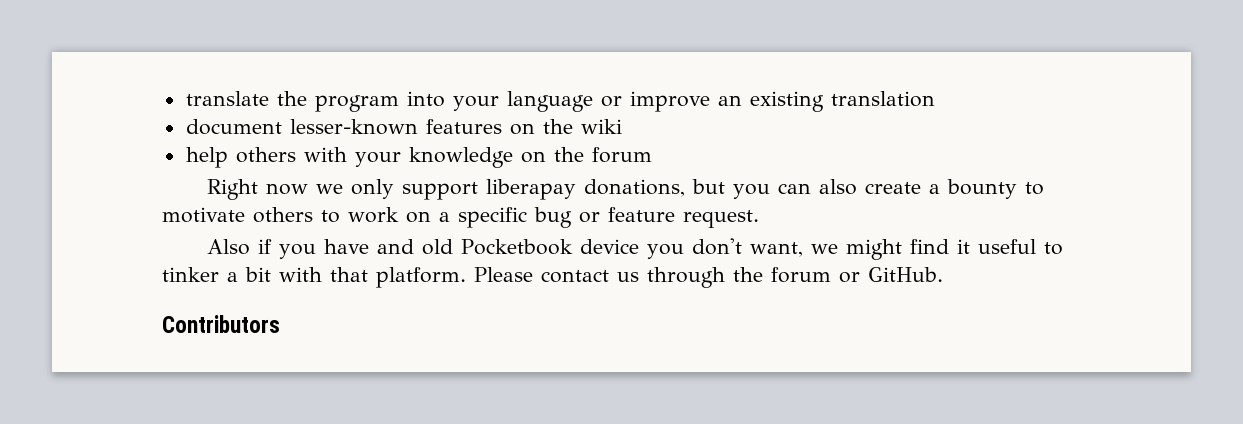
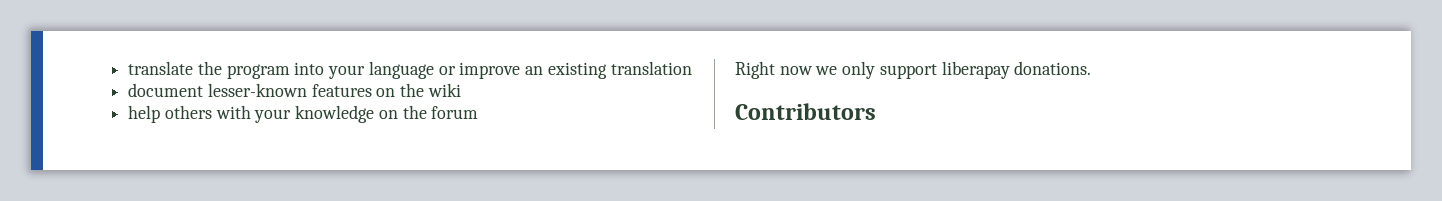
- Right now we only support liberapay donations, but you can also create a bounty to motivate others to work on a specific bug or feature request.
- Also if you have and old Pocketbook device you don't want, we might find it useful to tinker a bit with that platform. Please contact us through the forum or GitHub.
+ Right now we only support liberapay donations.

